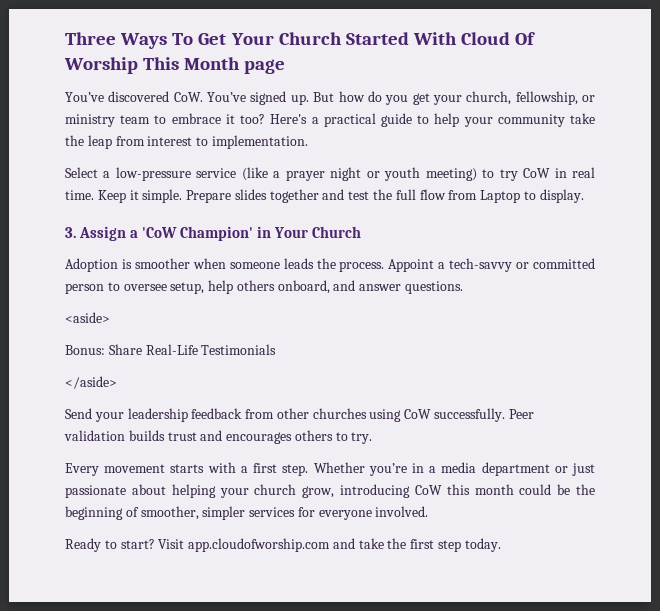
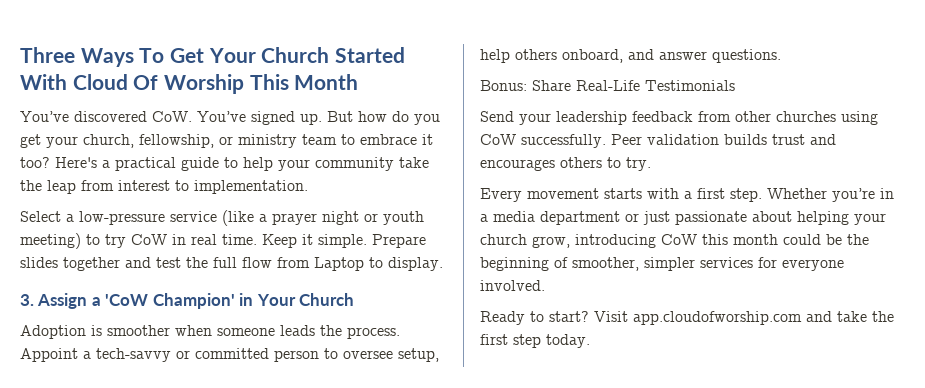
- Three Ways To Get Your Church Started With Cloud Of Worship This Month page
+ Three Ways To Get Your Church Started With Cloud Of Worship This Month
- <aside>
- </aside>

